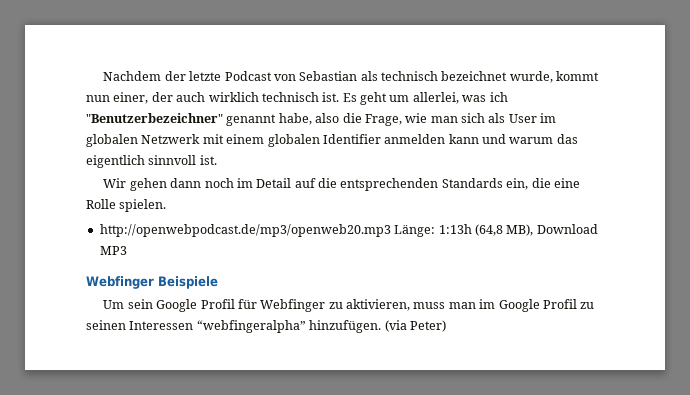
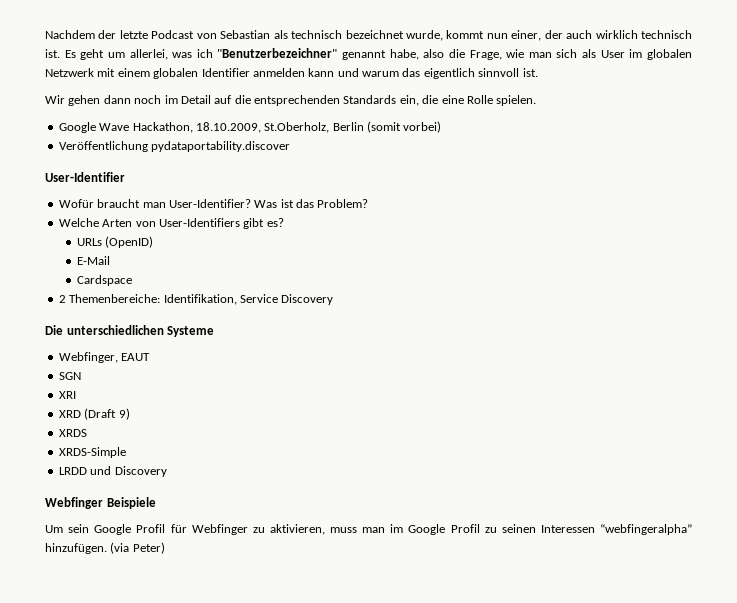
- http://openwebpodcast.de/mp3/openweb20.mp3 Länge: 1:13h (64,8 MB), Download MP3
+ Google Wave Hackathon, 18.10.2009, St.Oberholz, Berlin (somit vorbei)
+ Veröffentlichung pydataportability.discover
+ User-Identifier
+ Wofür braucht man User-Identifier? Was ist das Problem?
+ Welche Arten von User-Identifiers gibt es?
+ URLs (OpenID)
+ E-Mail
+ Cardspace
+ 2 Themenbereiche: Identifikation, Service Discovery
+ Die unterschiedlichen Systeme
+ Webfinger, EAUT
+ SGN
+ XRI
+ XRD (Draft 9)
+ XRDS
+ XRDS-Simple
+ LRDD und Discovery

